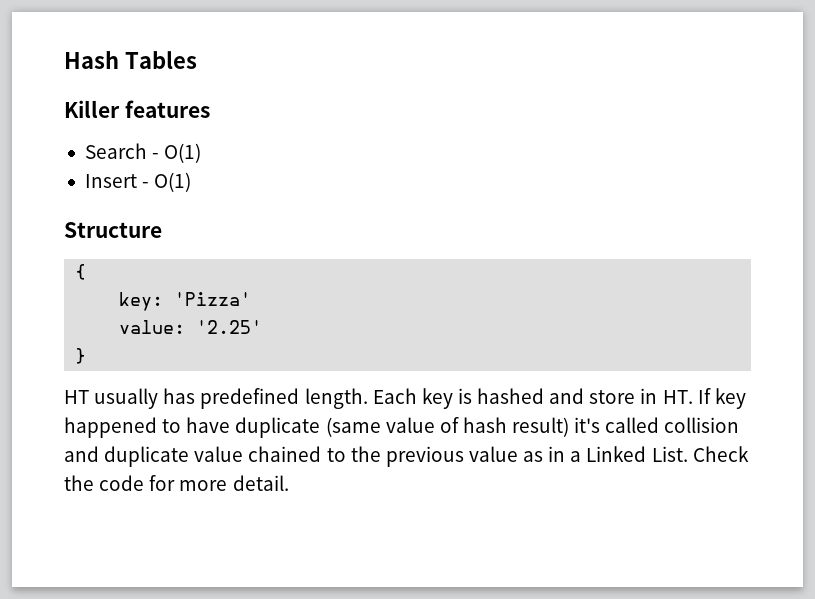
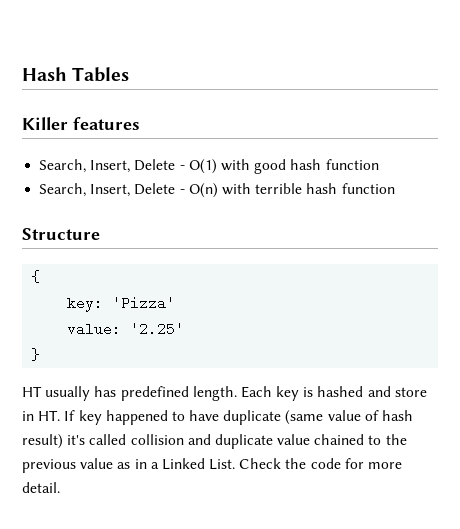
- Search - O(1)
- Insert - O(1)
+ Search, Insert, Delete - O(1) with good hash function
+ Search, Insert, Delete - O(n) with terrible hash function

